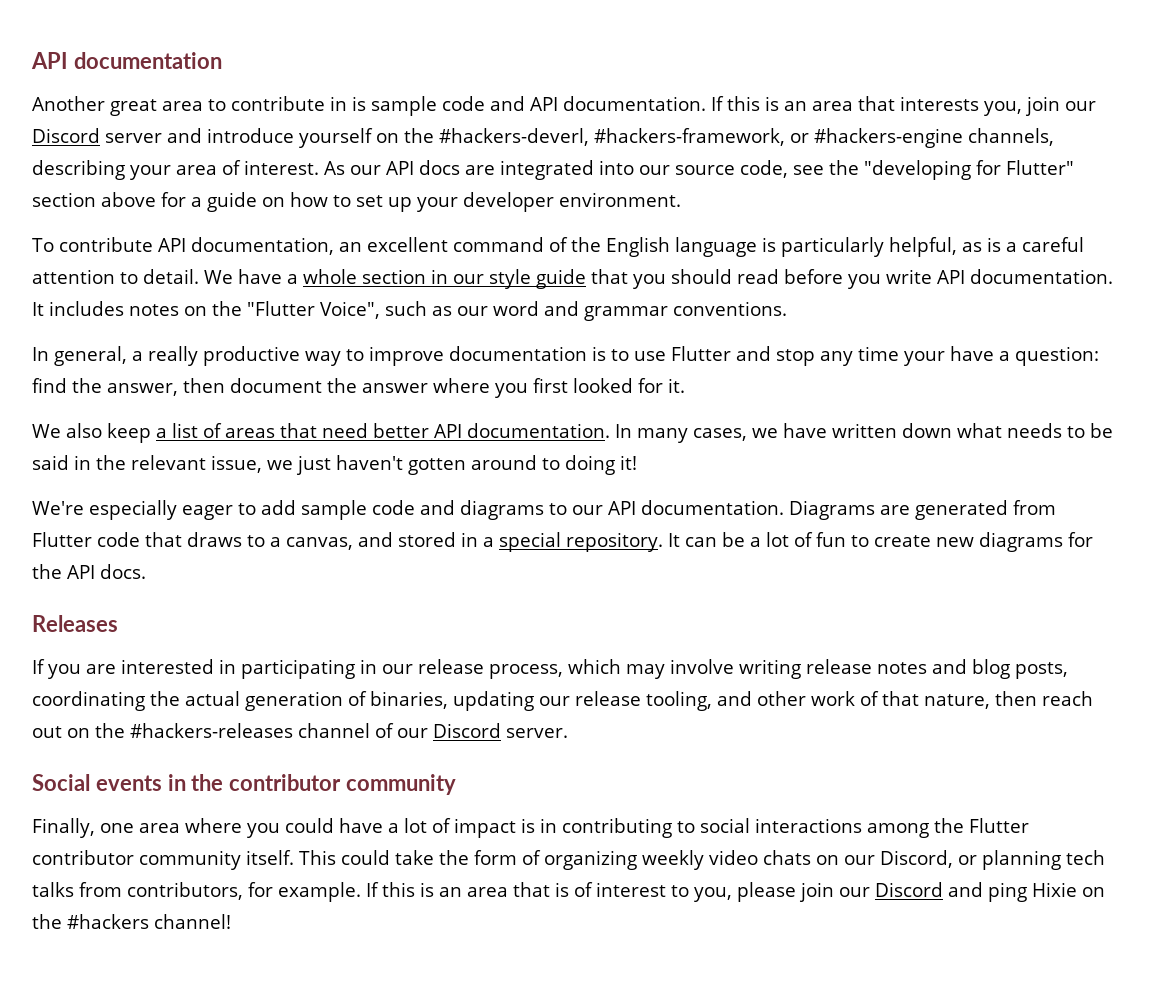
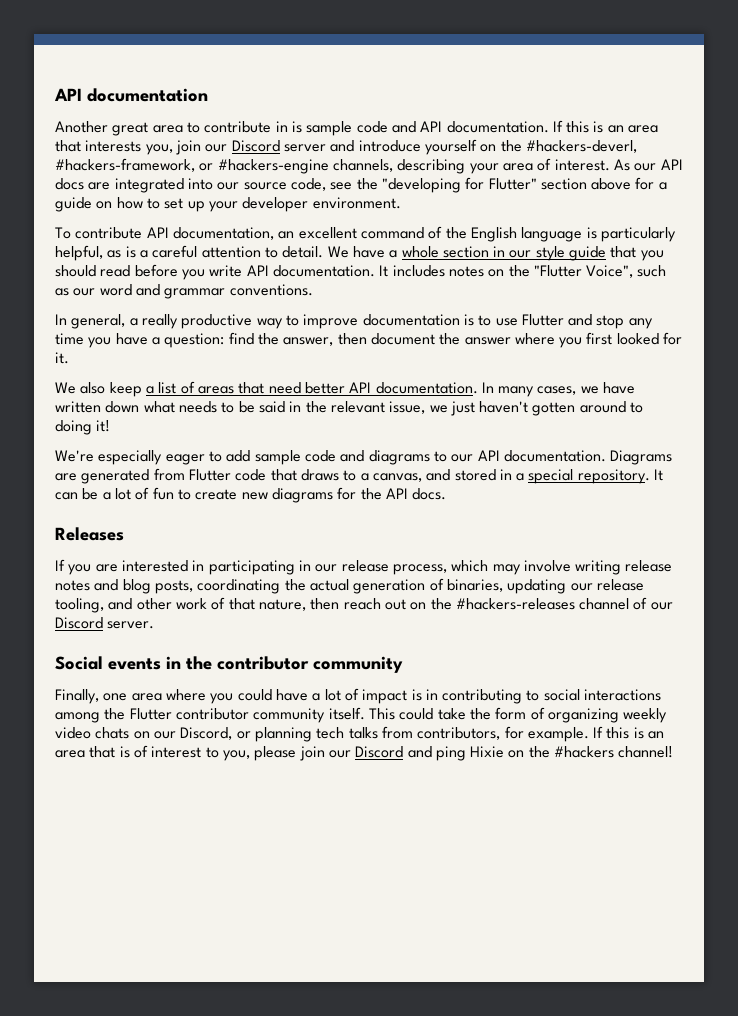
- In general, a really productive way to improve documentation is to use Flutter and stop any time your have a question: find the answer, then document the answer where you first looked for it.
+ In general, a really productive way to improve documentation is to use Flutter and stop any time you have a question: find the answer, then document the answer where you first looked for it.

